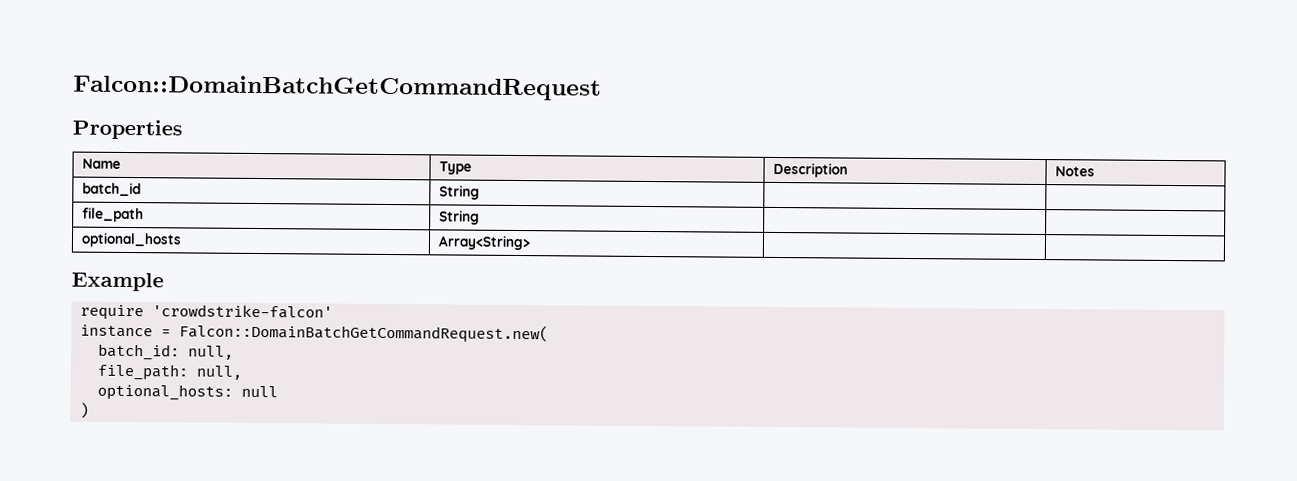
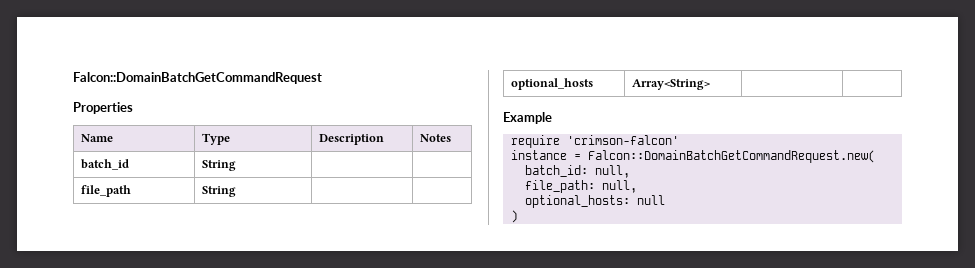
- require 'crowdstrike-falcon'
+ require 'crimson-falcon'

